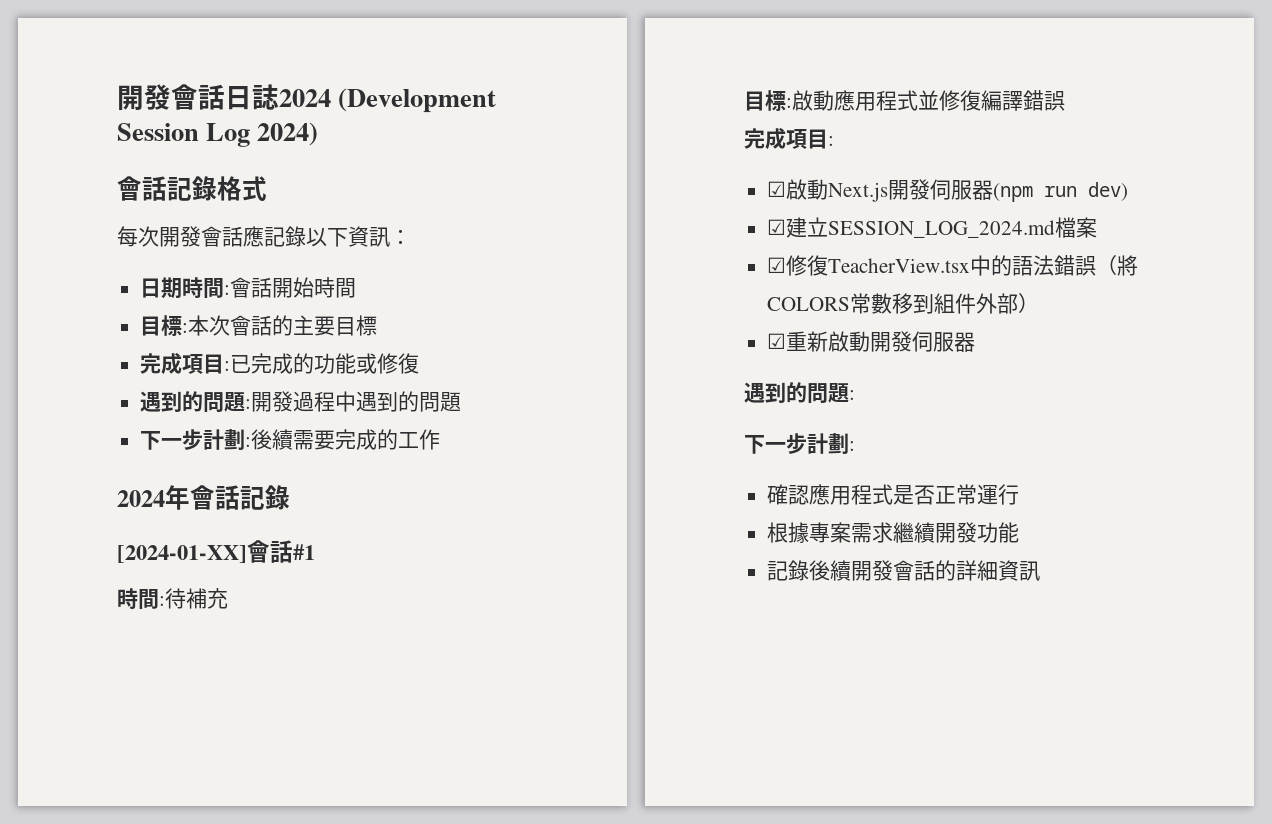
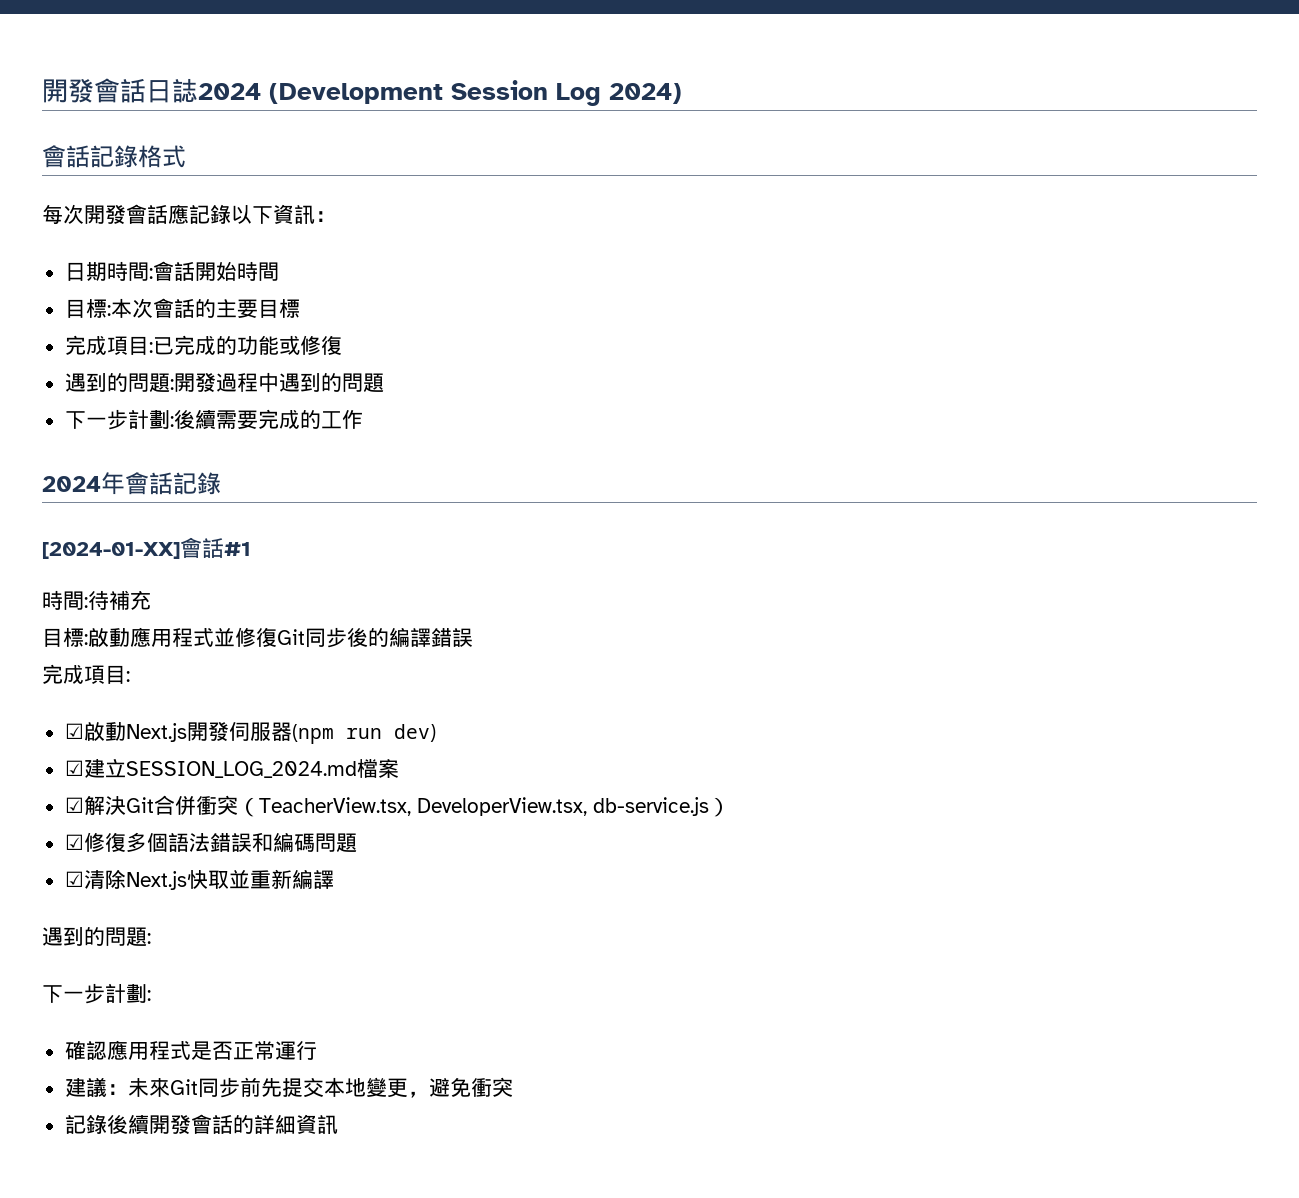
- 目標:啟動應用程式並修復編譯錯誤
+ 目標:啟動應用程式並修復Git同步後的編譯錯誤
- ☑修復TeacherView.tsx中的語法錯誤（將COLORS常數移到組件外部）
- ☑重新啟動開發伺服器
+ ☑解決Git合併衝突（TeacherView.tsx, DeveloperView.tsx, db-service.js）
+ ☑修復多個語法錯誤和編碼問題
+ ☑清除Next.js快取並重新編譯
- 根據專案需求繼續開發功能
+ 建議：未來Git同步前先提交本地變更，避免衝突

